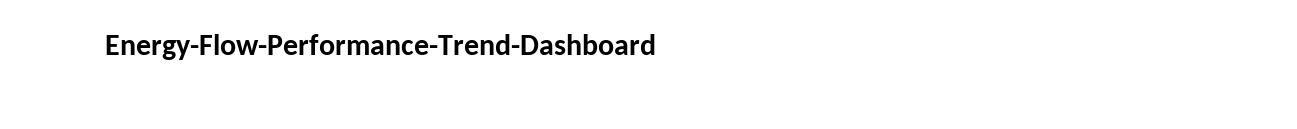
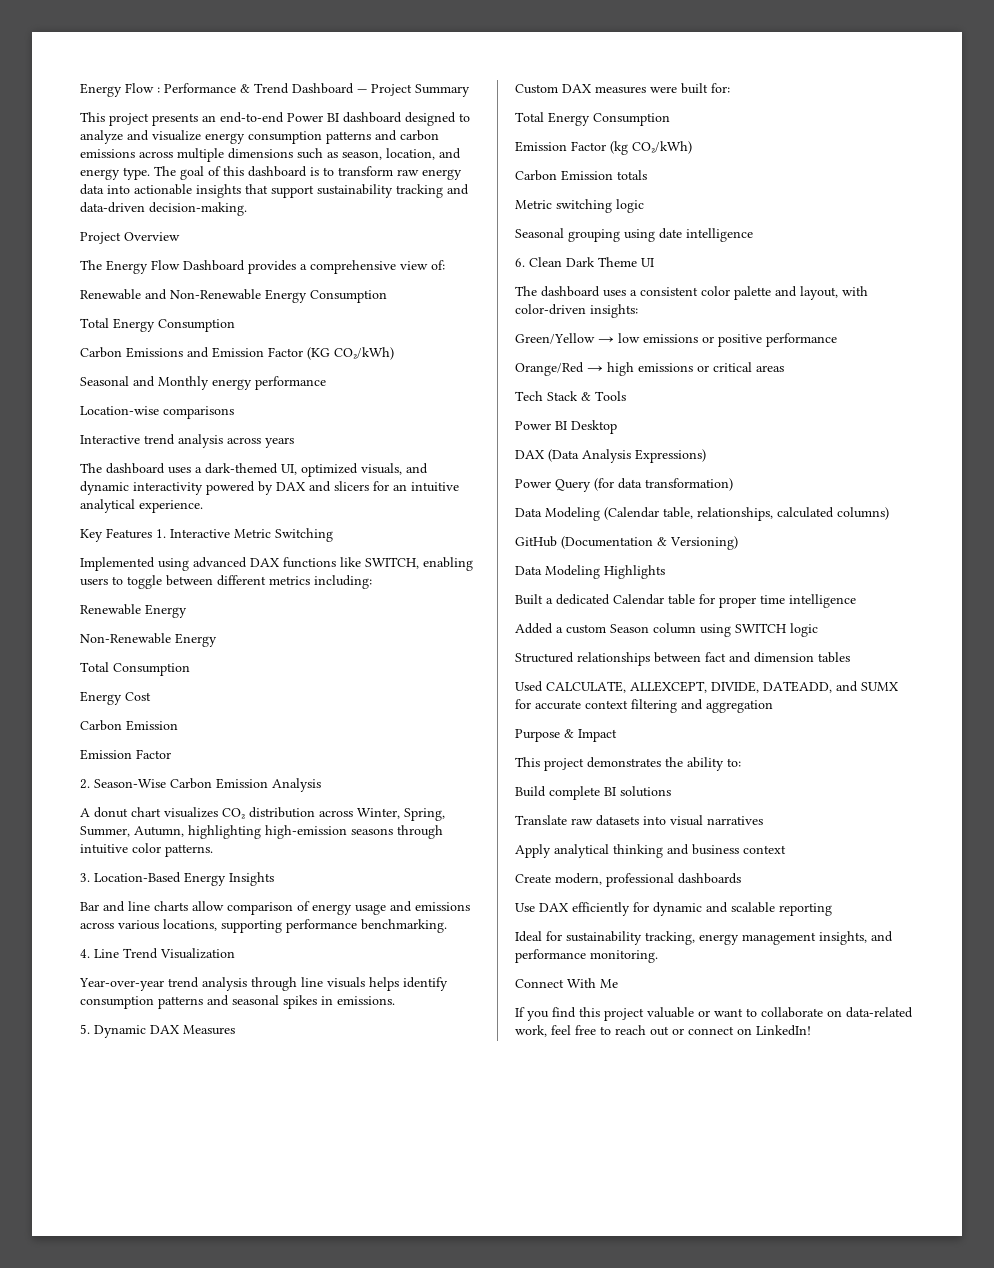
- Energy-Flow-Performance-Trend-Dashboard
+ Energy Flow : Performance & Trend Dashboard — Project Summary
+ This project presents an end-to-end Power BI dashboard designed to analyze and visualize energy consumption patterns and carbon emissions across multiple dimensions such as season, location, and energy type. The goal of this dashboard is to transform raw energy data into actionable insights that support sustainability tracking and data-driven decision-making.
+ Project Overview
+ The Energy Flow Dashboard provides a comprehensive view of:
+ Renewable and Non-Renewable Energy Consumption
+ Total Energy Consumption
+ Carbon Emissions and Emission Factor (KG CO₂/kWh)
+ Seasonal and Monthly energy performance
+ Location-wise comparisons
+ Interactive trend analysis across years
+ The dashboard uses a dark-themed UI, optimized visuals, and dynamic interactivity powered by DAX and slicers for an intuitive analytical experience.
+ Key Features 1. Interactive Metric Switching
+ Implemented using advanced DAX functions like SWITCH, enabling users to toggle between different metrics including:
+ Renewable Energy
+ Non-Renewable Energy
+ Total Consumption
+ Energy Cost
+ Carbon Emission
+ Emission Factor
+ 2. Season-Wise Carbon Emission Analysis
+ A donut chart visualizes CO₂ distribution across Winter, Spring, Summer, Autumn, highlighting high-emission seasons through intuitive color patterns.
+ 3. Location-Based Energy Insights
+ Bar and line charts allow comparison of energy usage and emissions across various locations, supporting performance benchmarking.
+ 4. Line Trend Visualization
+ Year-over-year trend analysis through line visuals helps identify consumption patterns and seasonal spikes in emissions.
+ 5. Dynamic DAX Measures
+ Custom DAX measures were built for:
+ Total Energy Consumption
+ Emission Factor (kg CO₂/kWh)
+ Carbon Emission totals
+ Metric switching logic
+ Seasonal grouping using date intelligence
+ 6. Clean Dark Theme UI
+ The dashboard uses a consistent color palette and layout, with color-driven insights:
+ Green/Yellow → low emissions or positive performance
+ Orange/Red → high emissions or critical areas
+ Tech Stack & Tools
+ Power BI Desktop
+ DAX (Data Analysis Expressions)
+ Power Query (for data transformation)
+ Data Modeling (Calendar table, relationships, calculated columns)
+ GitHub (Documentation & Versioning)
+ Data Modeling Highlights
+ Built a dedicated Calendar table for proper time intelligence
+ Added a custom Season column using SWITCH logic
+ Structured relationships between fact and dimension tables
+ Used CALCULATE, ALLEXCEPT, DIVIDE, DATEADD, and SUMX for accurate context filtering and aggregation
+ Purpose & Impact
+ This project demonstrates the ability to:
+ Build complete BI solutions
+ Translate raw datasets into visual narratives
+ Apply analytical thinking and business context
+ Create modern, professional dashboards
+ Use DAX efficiently for dynamic and scalable reporting
+ Ideal for sustainability tracking, energy management insights, and performance monitoring.
+ Connect With Me
+ If you find this project valuable or want to collaborate on data-related work, feel free to reach out or connect on LinkedIn!

